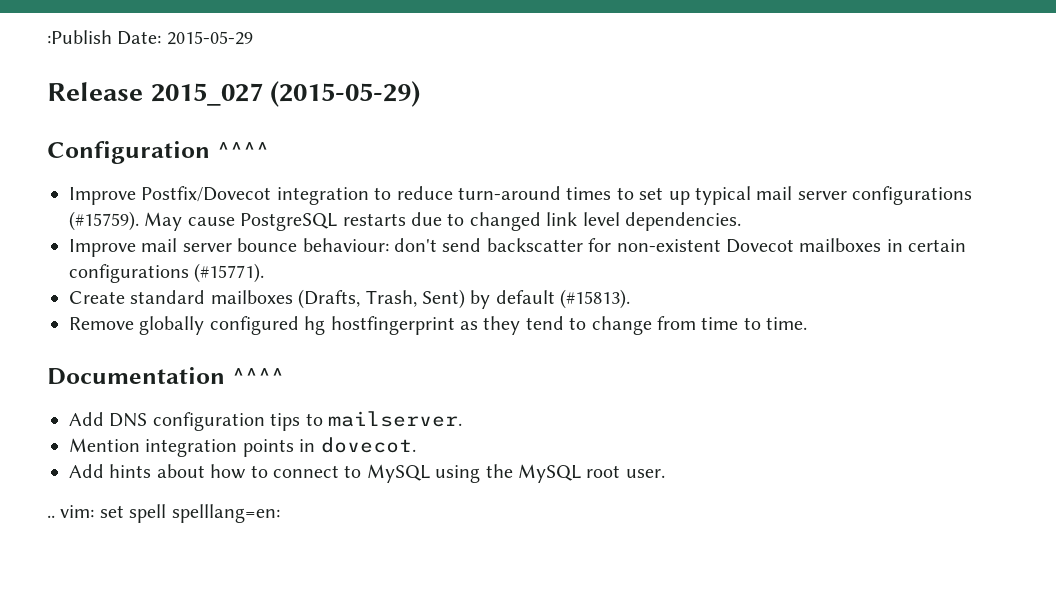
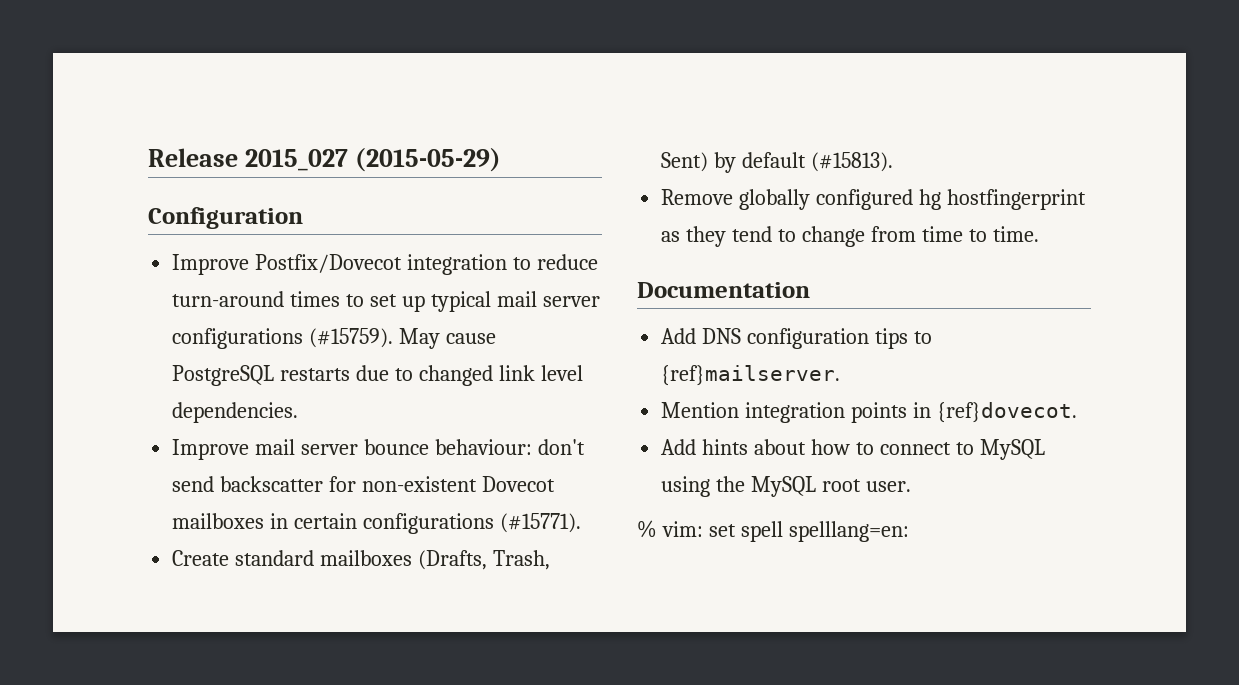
- :Publish Date: 2015-05-29
- Configuration ^^^^
+ Configuration
- Documentation ^^^^
+ Documentation
- Add DNS configuration tips to mailserver.
+ Add DNS configuration tips to {ref}mailserver.
- Mention integration points in dovecot.
+ Mention integration points in {ref}dovecot.
- .. vim: set spell spelllang=en:
+ % vim: set spell spelllang=en:

